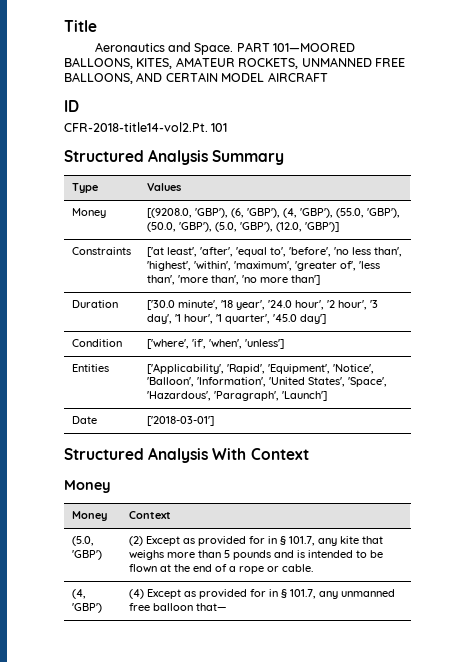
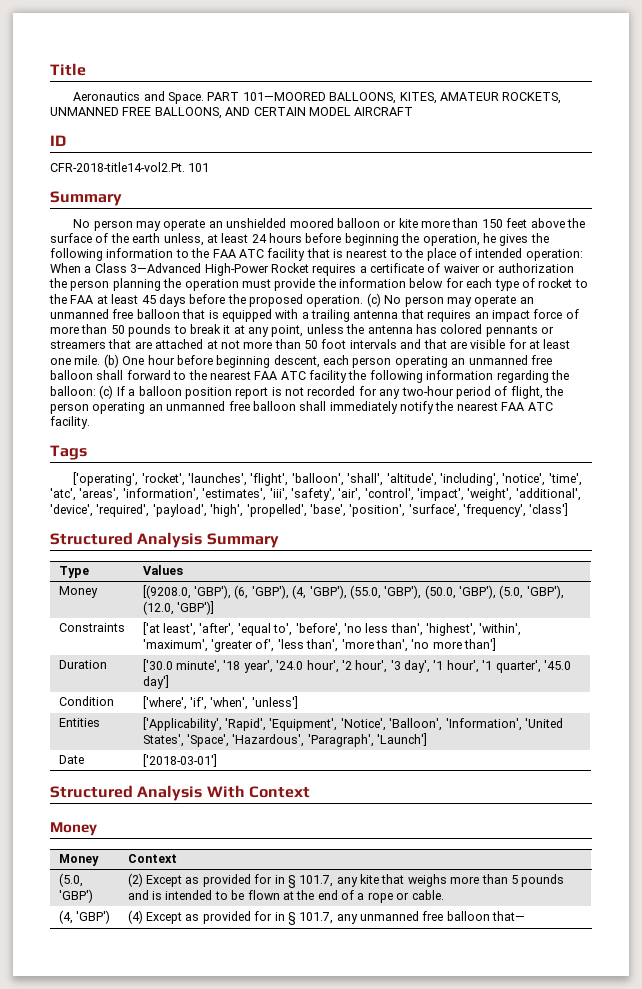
  CFR-2018-title14-vol2.Pt. 101
+ Summary
+ No person may operate an unshielded moored balloon or kite more than 150 feet above the surface of the earth unless, at least 24 hours before beginning the operation, he gives the following information to the FAA ATC facility that is nearest to the place of intended operation: When a Class 3—Advanced High-Power Rocket requires a certificate of waiver or authorization the person planning the operation must provide the information below for each type of rocket to the FAA at least 45 days before the proposed operation. (c) No person may operate an unmanned free balloon that is equipped with a trailing antenna that requires an impact force of more than 50 pounds to break it at any point, unless the antenna has colored pennants or streamers that are attached at not more than 50 foot intervals and that are visible for at least one mile. (b) One hour before beginning descent, each person operating an unmanned free balloon shall forward to the nearest FAA ATC facility the following information regarding the balloon: (c) If a balloon position report is not recorded for any two-hour period of flight, the person operating an unmanned free balloon shall immediately notify the nearest FAA ATC facility.
+ Tags
+ ['operating', 'rocket', 'launches', 'flight', 'balloon', 'shall', 'altitude', 'including', 'notice', 'time', 'atc', 'areas', 'information', 'estimates', 'iii', 'safety', 'air', 'control', 'impact', 'weight', 'additional', 'device', 'required', 'payload', 'high', 'propelled', 'base', 'position', 'surface', 'frequency', 'class']

